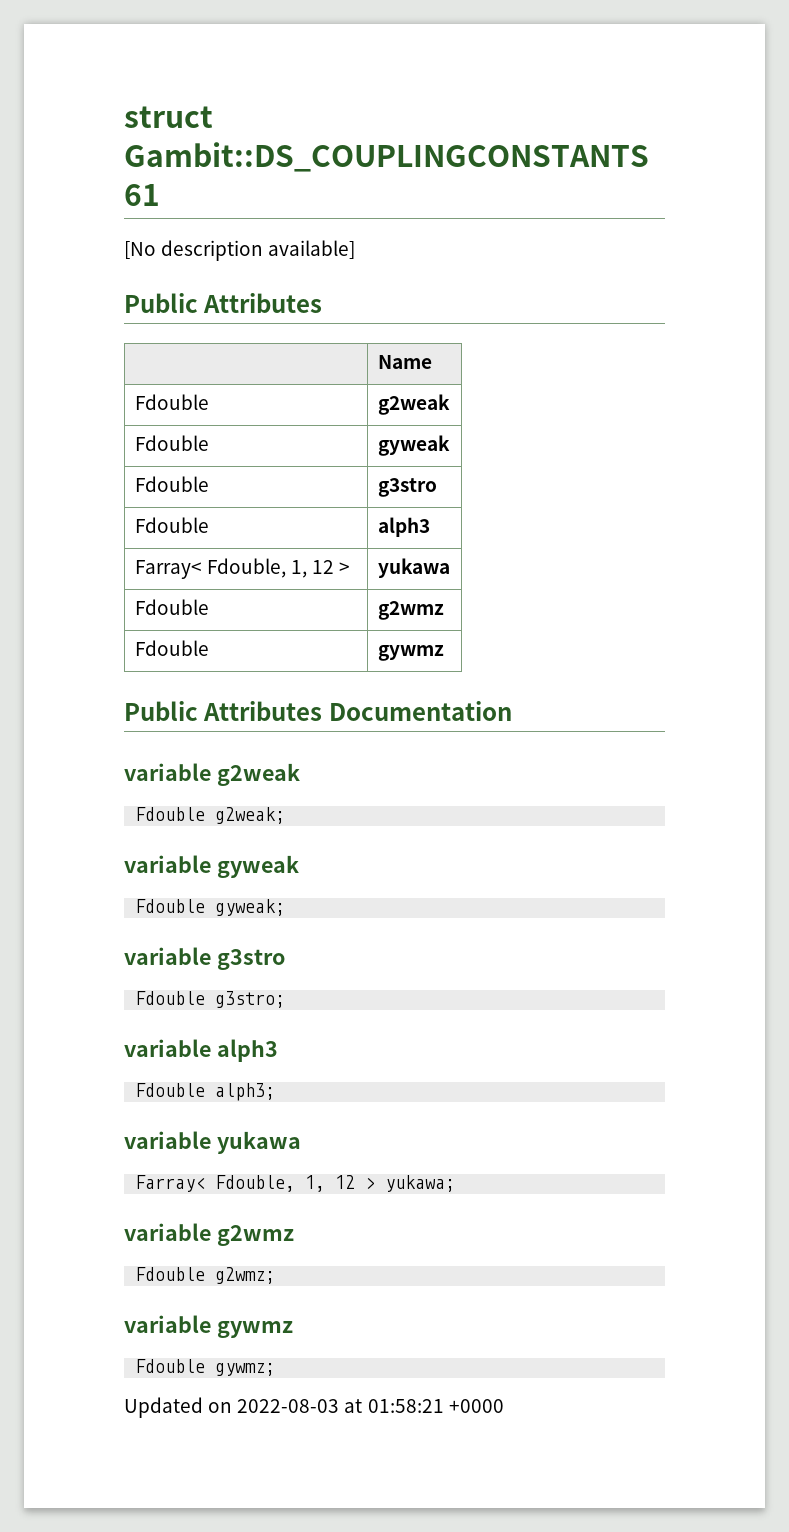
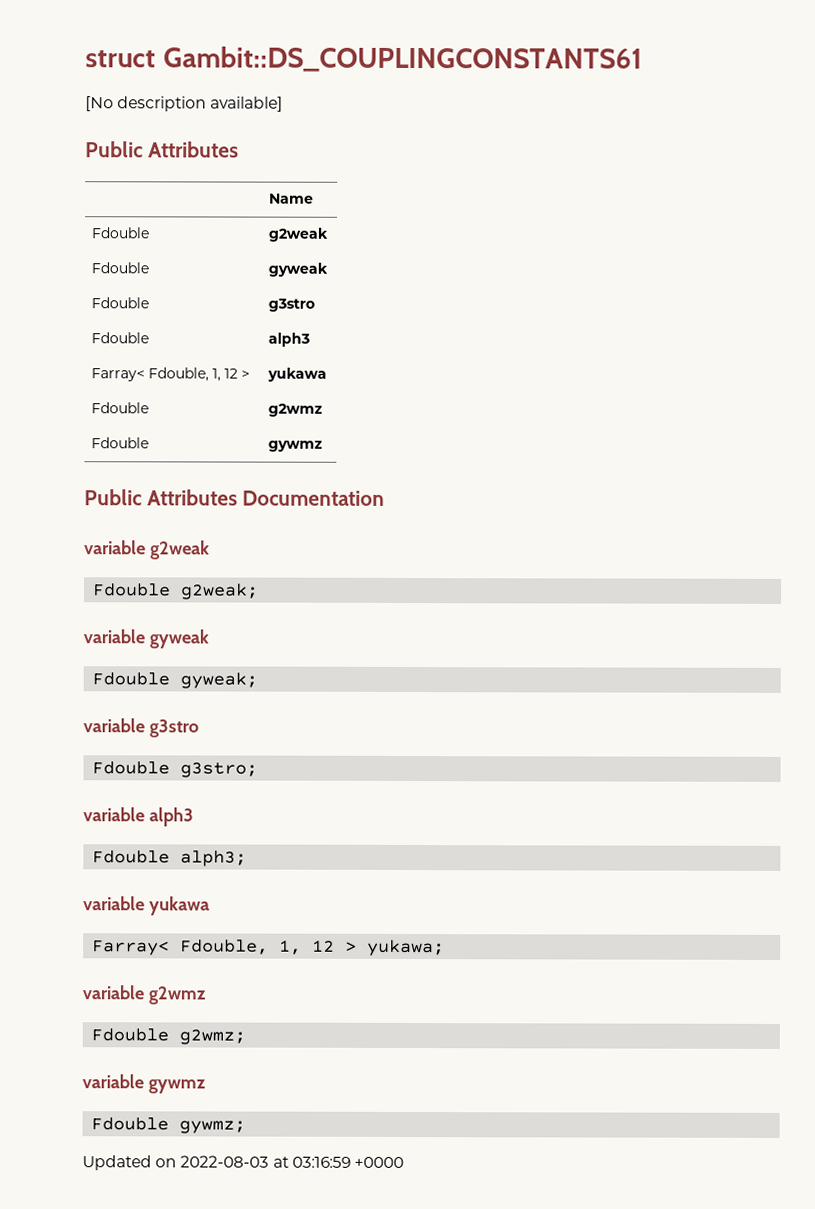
- Updated on 2022-08-03 at 01:58:21 +0000
+ Updated on 2022-08-03 at 03:16:59 +0000

